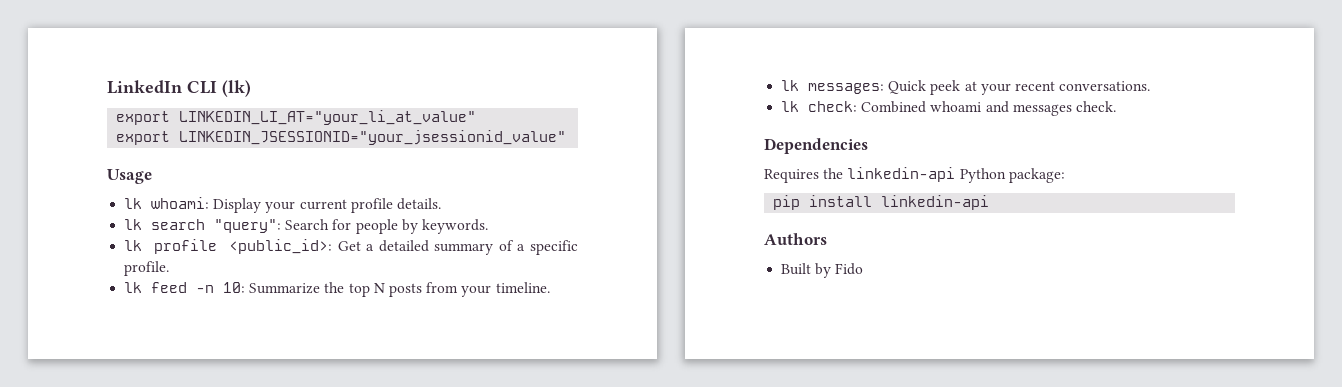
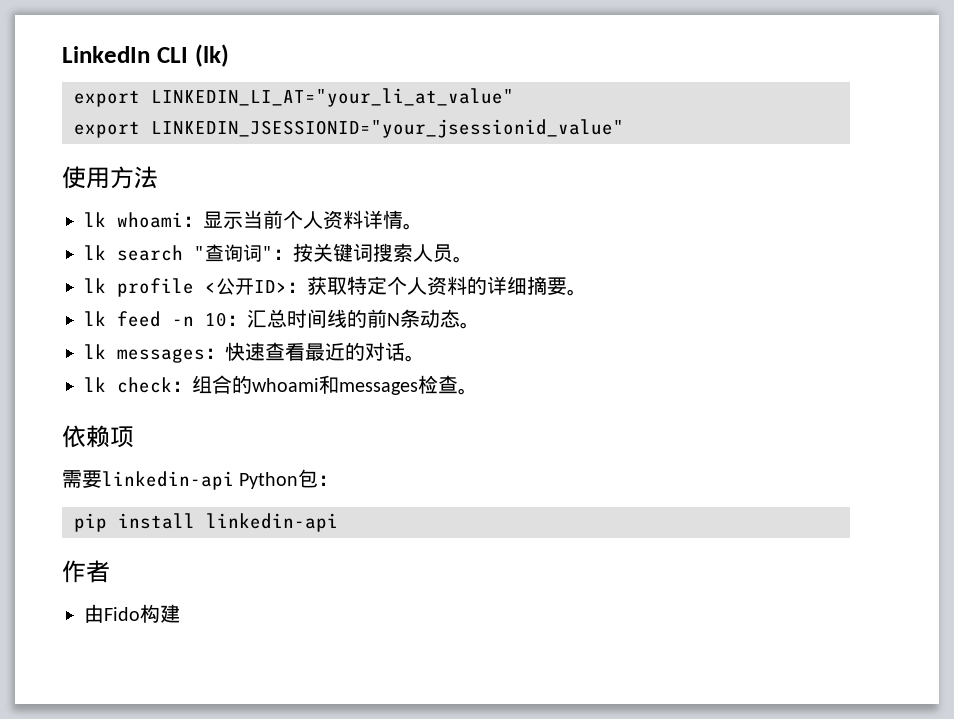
- Usage
- lk whoami: Display your current profile details.
- lk search "query": Search for people by keywords.
- lk profile <public_id>: Get a detailed summary of a specific profile.
- lk feed -n 10: Summarize the top N posts from your timeline.
- lk messages: Quick peek at your recent conversations.
- lk check: Combined whoami and messages check.
- Dependencies
- Requires the linkedin-api Python package:
+ 使用方法
+ lk whoami：显示当前个人资料详情。
+ lk search "查询词"：按关键词搜索人员。
+ lk profile <公开ID>：获取特定个人资料的详细摘要。
+ lk feed -n 10：汇总时间线的前N条动态。
+ lk messages：快速查看最近的对话。
+ lk check：组合的whoami和messages检查。
+ 依赖项
+ 需要linkedin-api Python包：
- Authors
- Built by Fido
+ 作者
+ 由Fido构建

